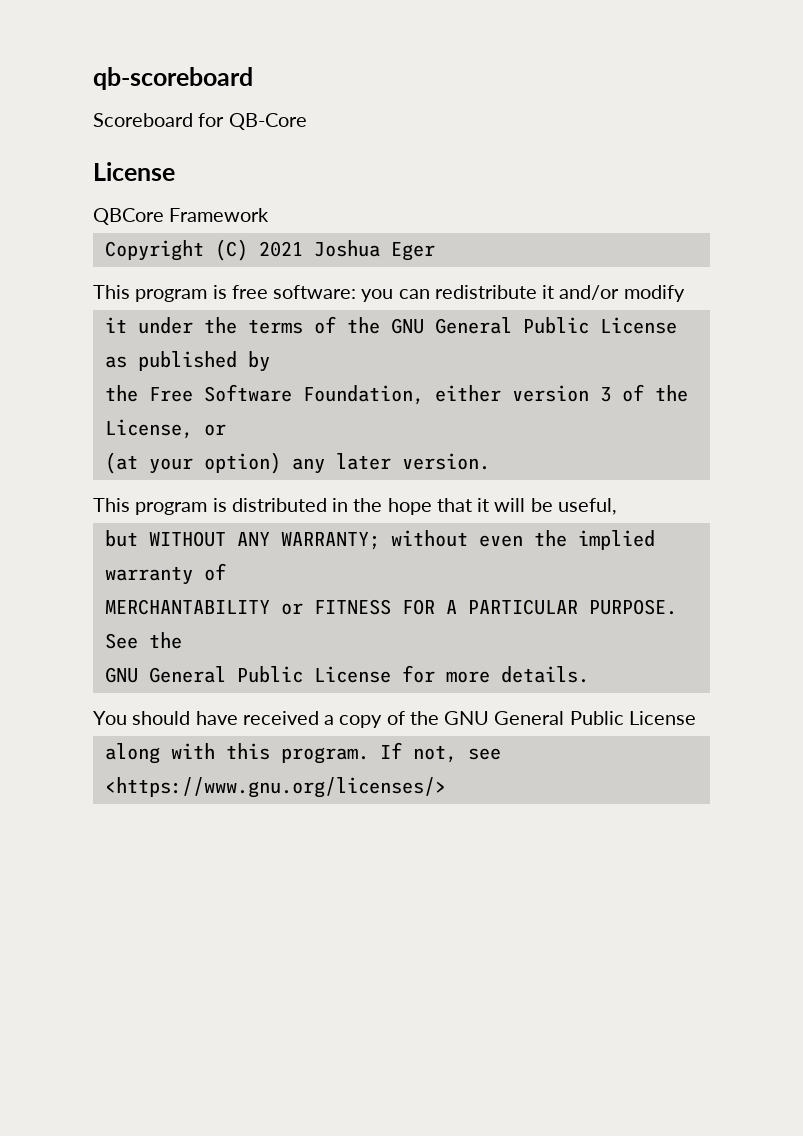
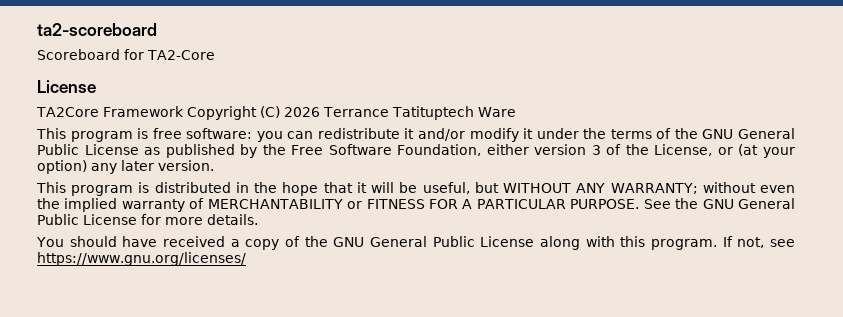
- qb-scoreboard
+ ta2-scoreboard
- Scoreboard for QB-Core
+ Scoreboard for TA2-Core
  License
- QBCore Framework
- Copyright (C) 2021 Joshua Eger
+ TA2Core Framework Copyright (C) 2026 Terrance Tatituptech Ware
- This program is free software: you can redistribute it and/or modify
- it under the terms of the GNU General Public License as published by
- the Free Software Foundation, either version 3 of the License, or
- (at your option) any later version.
+ This program is free software: you can redistribute it and/or modify it under the terms of the GNU General Public License as published by the Free Software Foundation, either version 3 of the License, or (at your option) any later version.
- This program is distributed in the hope that it will be useful,
- but WITHOUT ANY WARRANTY; without even the implied warranty of
- MERCHANTABILITY or FITNESS FOR A PARTICULAR PURPOSE.
+ This program is distributed in the hope that it will be useful, but WITHOUT ANY WARRANTY; without even the implied warranty of MERCHANTABILITY or FITNESS FOR A PARTICULAR PURPOSE.
- See the
- GNU General Public License for more details.
+ See the GNU General Public License for more details.
- You should have received a copy of the GNU General Public License
- along with this program.
+ You should have received a copy of the GNU General Public License along with this program.
- If not, see <https://www.gnu.org/licenses/>
+ If not, see https://www.gnu.org/licenses/

